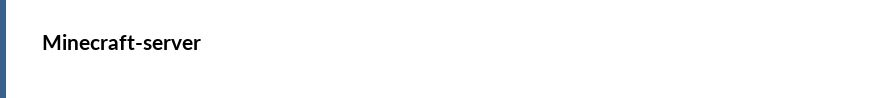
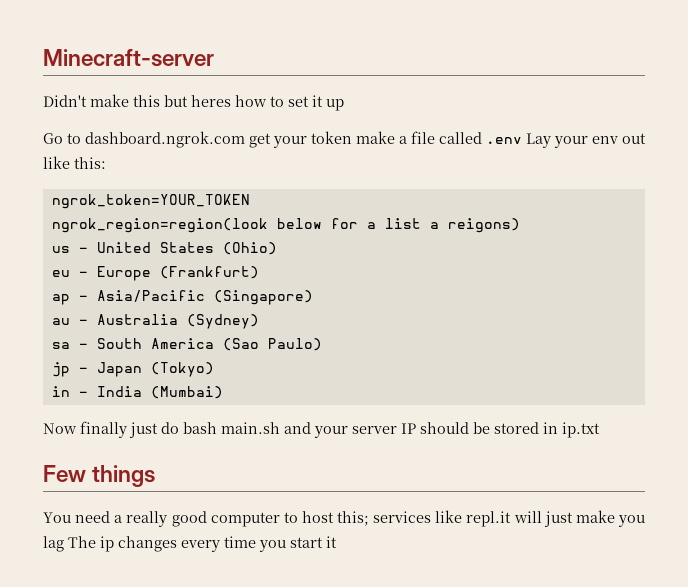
+ Didn't make this but heres how to set it up
+ Go to dashboard.ngrok.com get your token make a file called .env Lay your env out like this:
+ ngrok_token=YOUR_TOKEN
+ ngrok_region=region(look below for a list a reigons)
+ us - United States (Ohio)
+ eu - Europe (Frankfurt)
+ ap - Asia/Pacific (Singapore)
+ au - Australia (Sydney)
+ sa - South America (Sao Paulo)
+ jp - Japan (Tokyo)
+ in - India (Mumbai)
+ Now finally just do bash main.sh and your server IP should be stored in ip.txt
+ Few things
+ You need a really good computer to host this; services like repl.it will just make you lag The ip changes every time you start it

